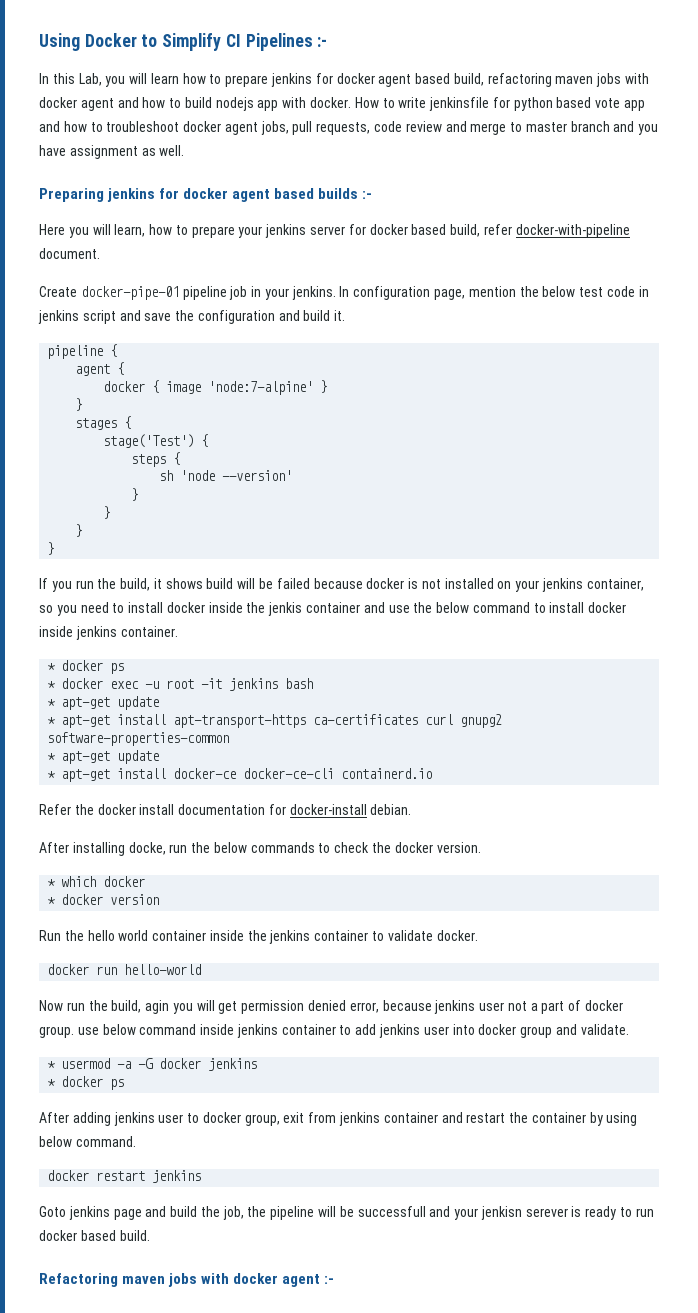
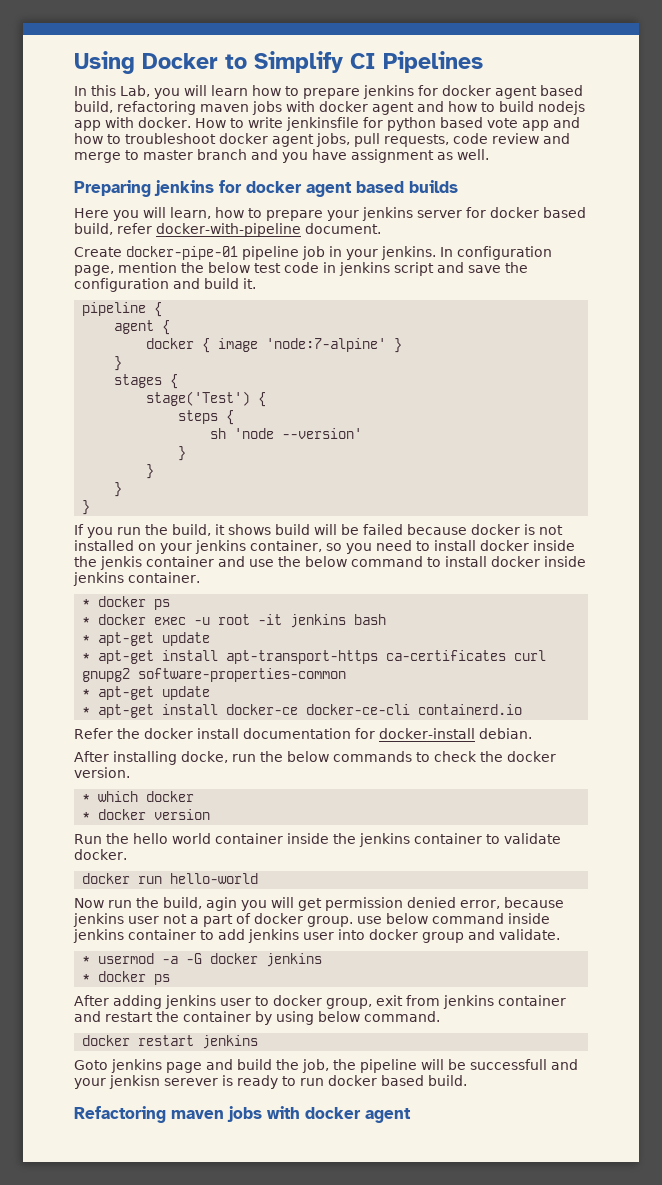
- Using Docker to Simplify CI Pipelines :-
+ Using Docker to Simplify CI Pipelines
- Preparing jenkins for docker agent based builds :-
+ Preparing jenkins for docker agent based builds
- Refactoring maven jobs with docker agent :-
+ Refactoring maven jobs with docker agent

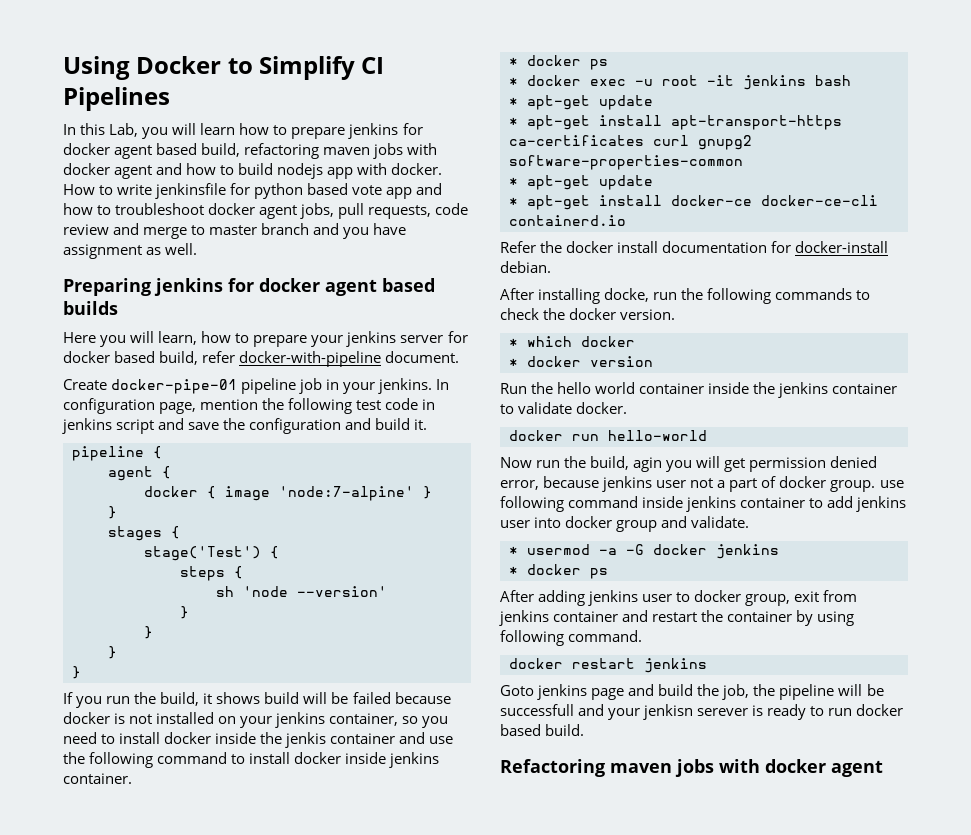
- In configuration page, mention the below test code in jenkins script and save the configuration and build it.
+ In configuration page, mention the following test code in jenkins script and save the configuration and build it.
- If you run the build, it shows build will be failed because docker is not installed on your jenkins container, so you need to install docker inside the jenkis container and use the below command to install docker inside jenkins container.
+ If you run the build, it shows build will be failed because docker is not installed on your jenkins container, so you need to install docker inside the jenkis container and use the following command to install docker inside jenkins container.
- After installing docke, run the below commands to check the docker version.
+ After installing docke, run the following commands to check the docker version.
- Now run the build, agin you will get permission denied error, because jenkins user not a part of docker group. use below command inside jenkins container to add jenkins user into docker group and validate.
+ Now run the build, agin you will get permission denied error, because jenkins user not a part of docker group. use following command inside jenkins container to add jenkins user into docker group and validate.
- After adding jenkins user to docker group, exit from jenkins container and restart the container by using below command.
+ After adding jenkins user to docker group, exit from jenkins container and restart the container by using following command.

